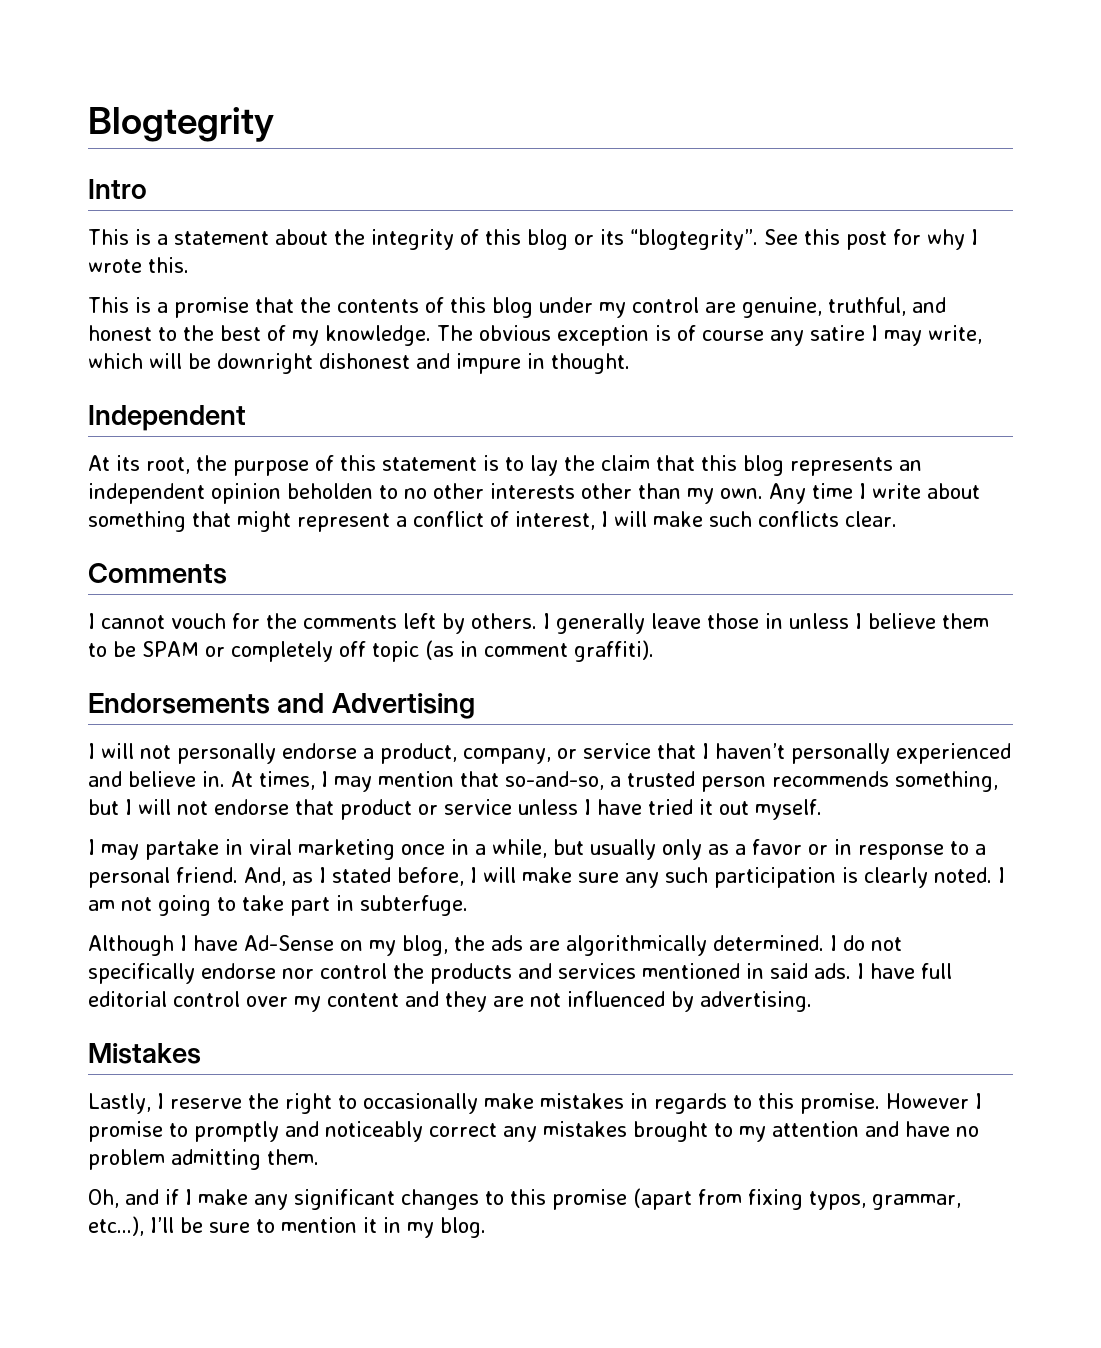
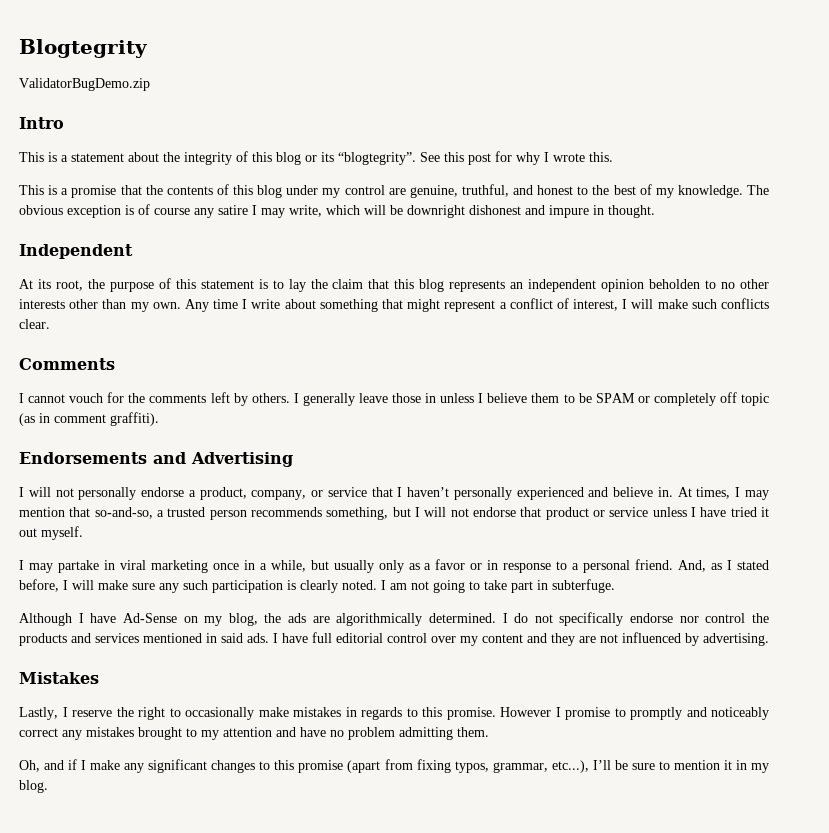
+ ValidatorBugDemo.zip

